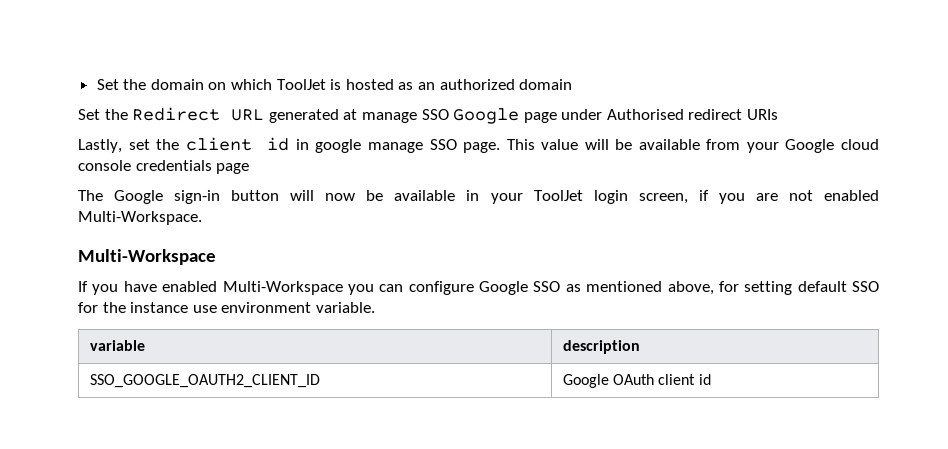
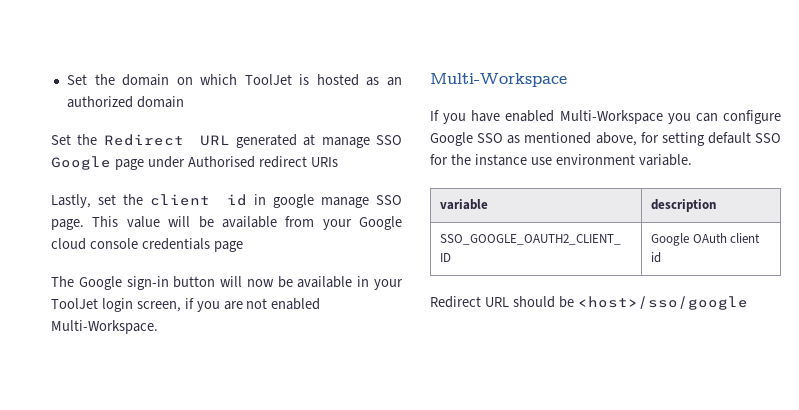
+ Redirect URL should be <host>/sso/google

